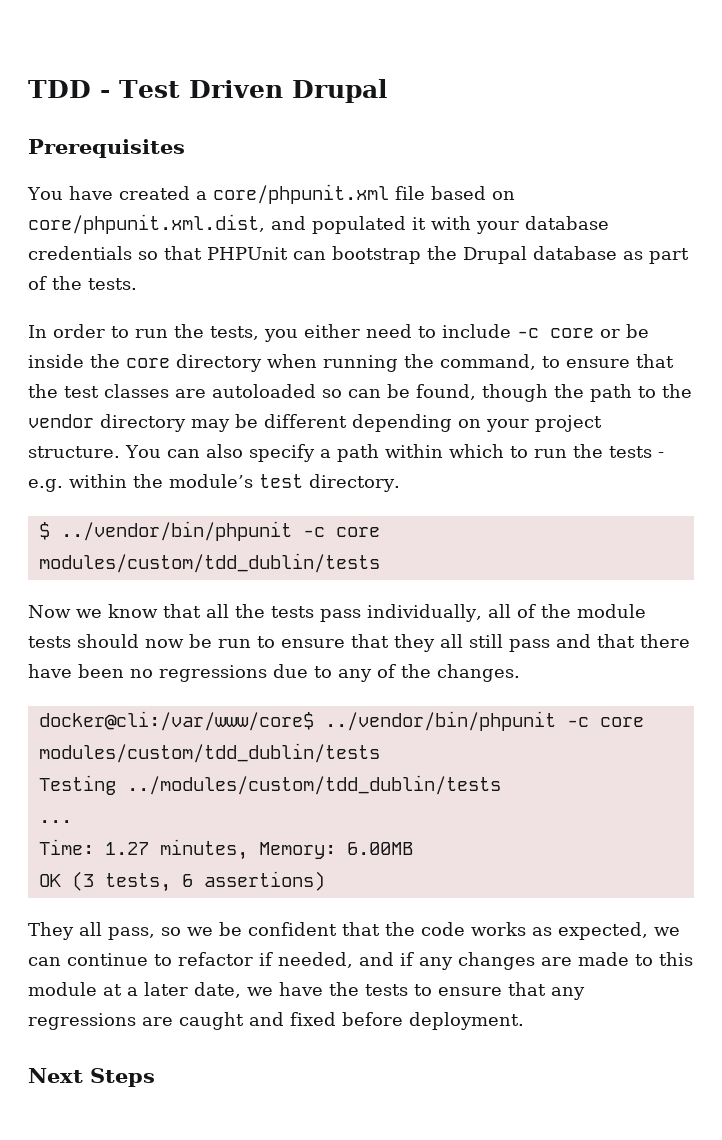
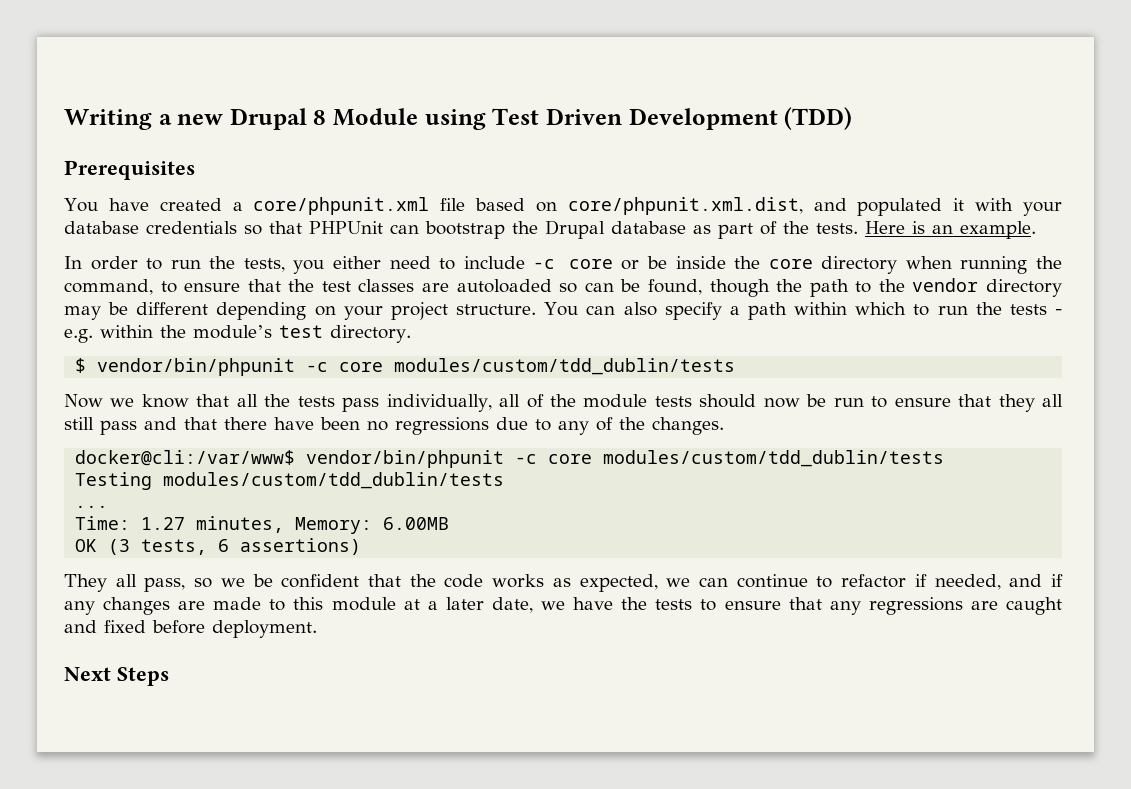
- TDD - Test Driven Drupal
+ Writing a new Drupal 8 Module using Test Driven Development (TDD)
+ Here is an example.
- $ ../vendor/bin/phpunit -c core modules/custom/tdd_dublin/tests
+ $ vendor/bin/phpunit -c core modules/custom/tdd_dublin/tests
- docker@cli:/var/www/core$ ../vendor/bin/phpunit -c core modules/custom/tdd_dublin/tests
+ docker@cli:/var/www$ vendor/bin/phpunit -c core modules/custom/tdd_dublin/tests
- Testing ../modules/custom/tdd_dublin/tests
+ Testing modules/custom/tdd_dublin/tests

